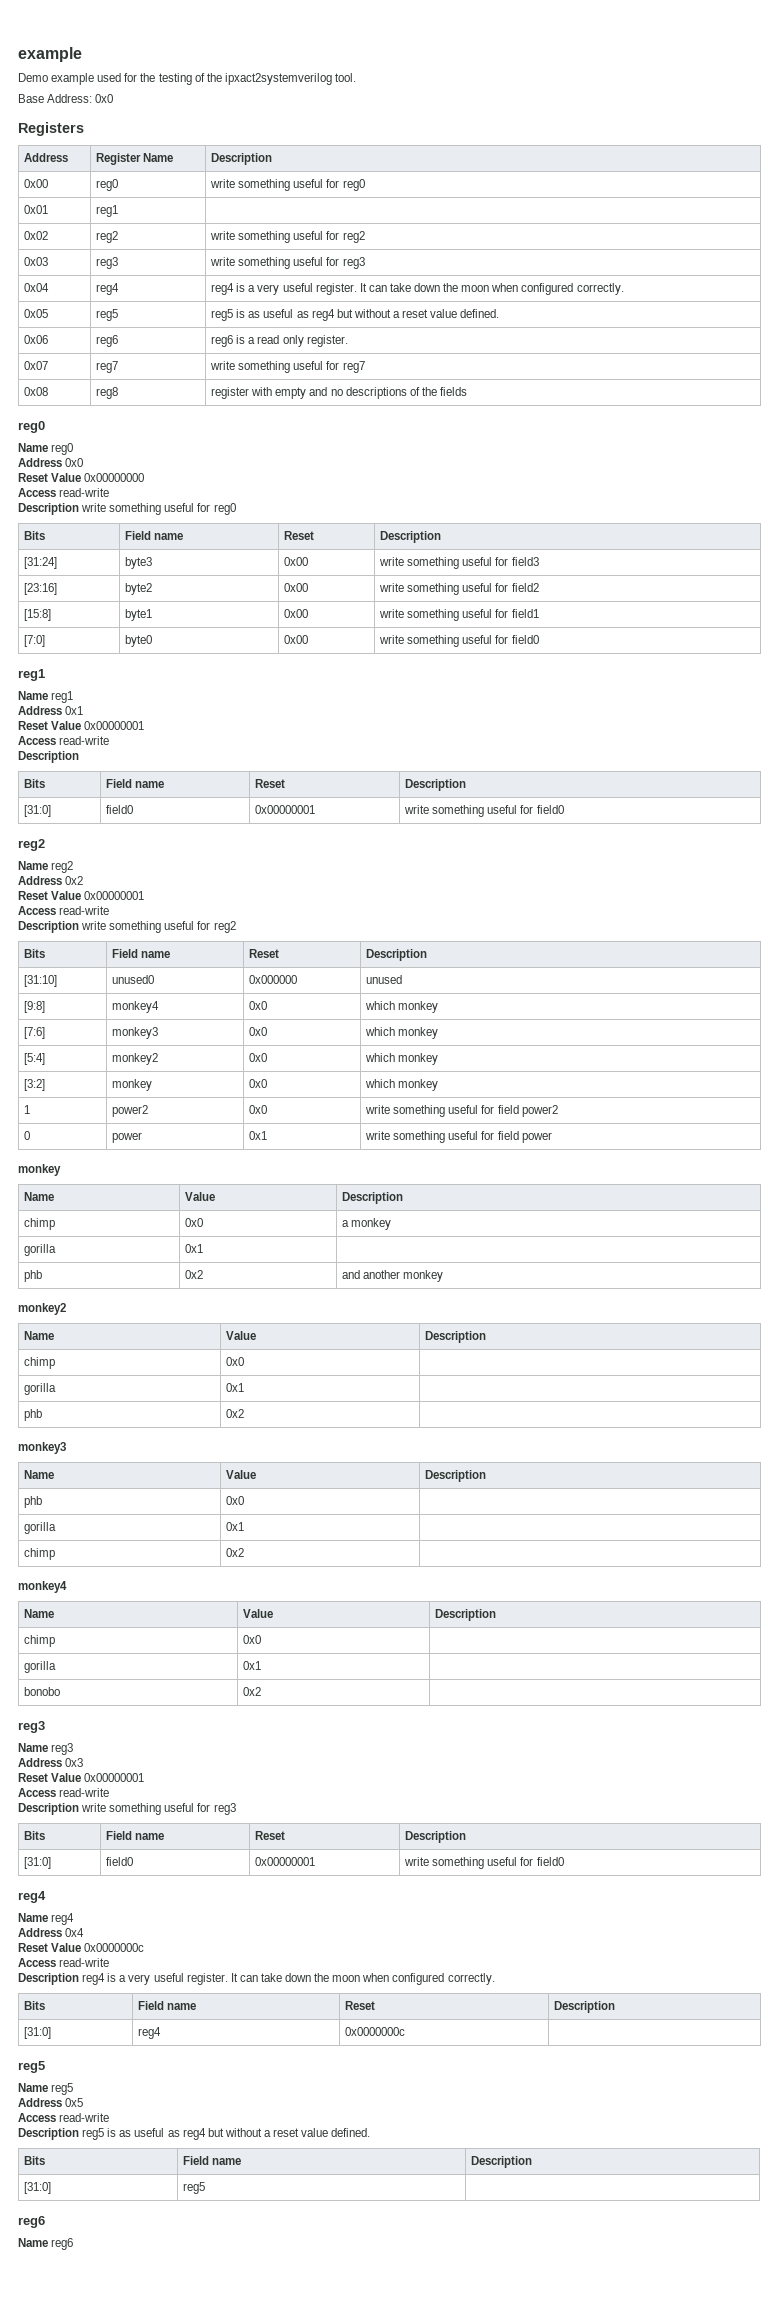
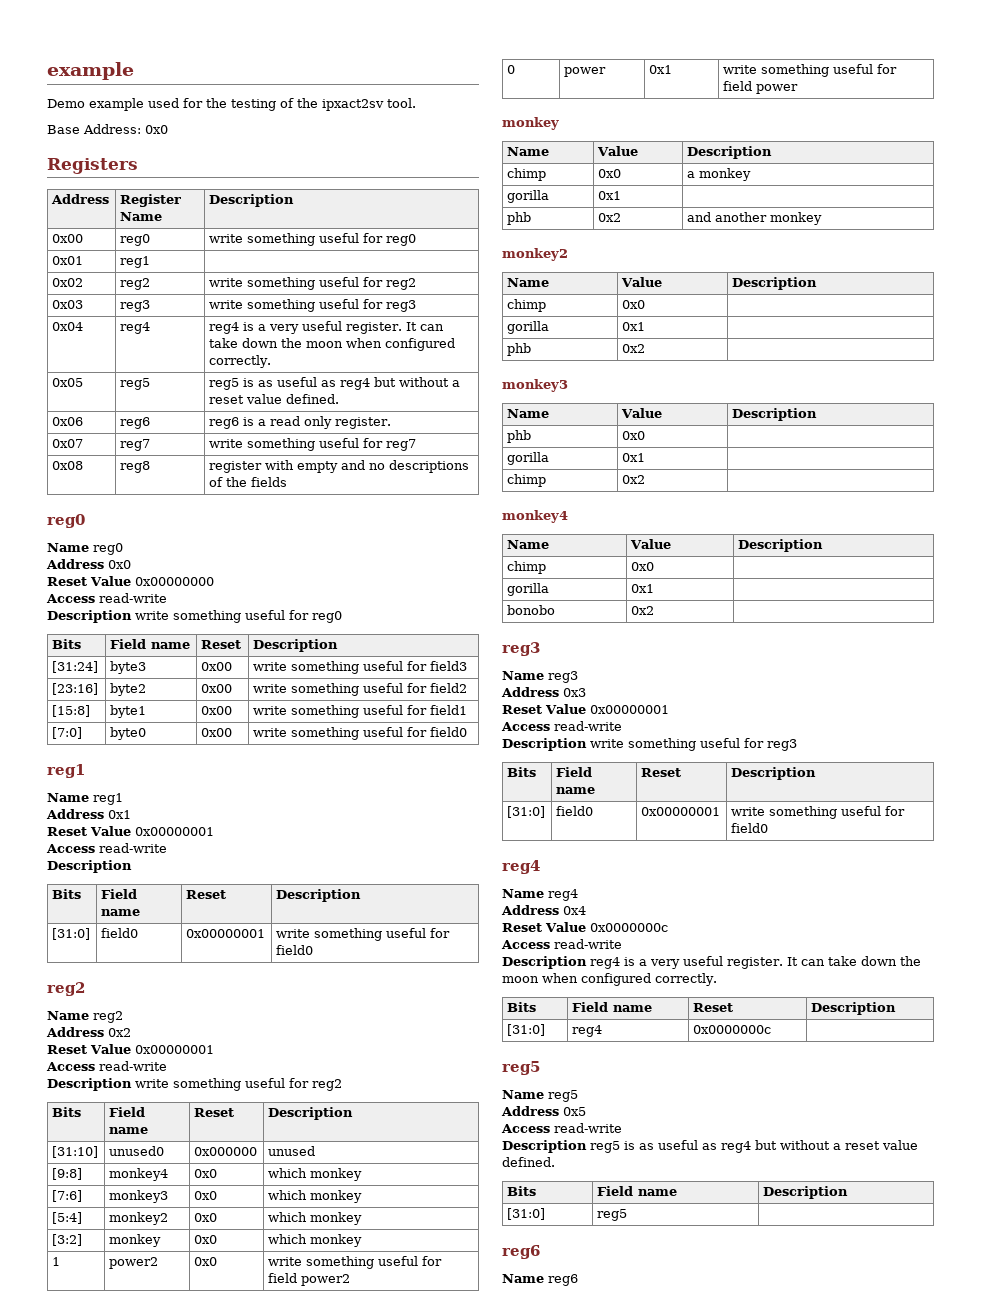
- Demo example used for the testing of the ipxact2systemverilog tool.
+ Demo example used for the testing of the ipxact2sv tool.

